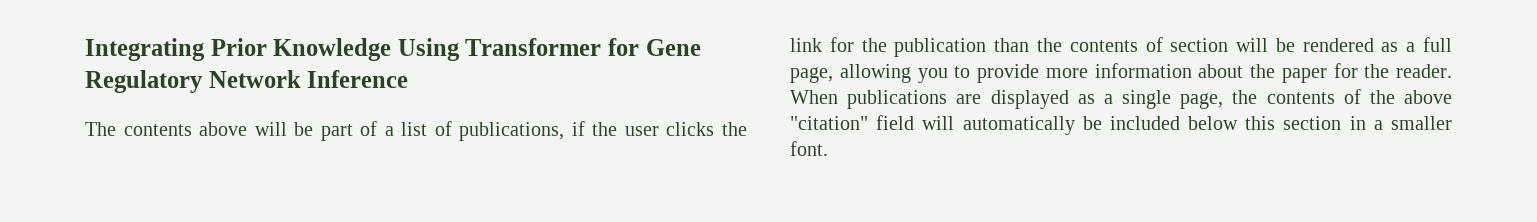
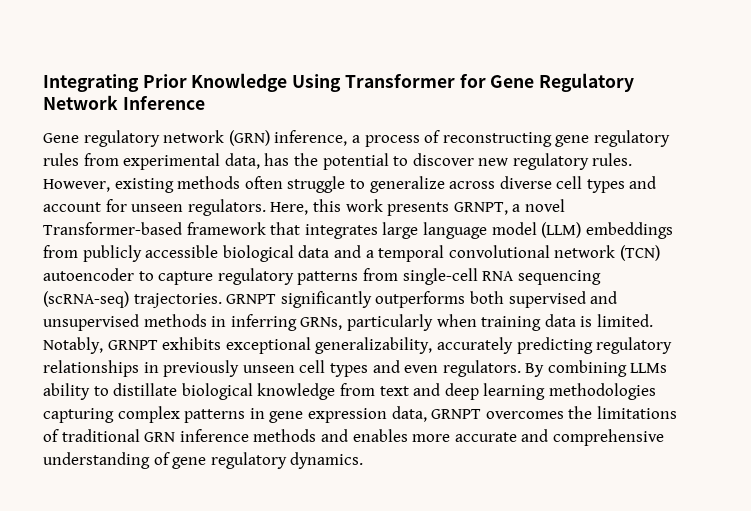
- The contents above will be part of a list of publications, if the user clicks the link for the publication than the contents of section will be rendered as a full page, allowing you to provide more information about the paper for the reader. When publications are displayed as a single page, the contents of the above "citation" field will automatically be included below this section in a smaller font.
+ Gene regulatory network (GRN) inference, a process of reconstructing gene regulatory rules from experimental data, has the potential to discover new regulatory rules. However, existing methods often struggle to generalize across diverse cell types and account for unseen regulators. Here, this work presents GRNPT, a novel Transformer-based framework that integrates large language model (LLM) embeddings from publicly accessible biological data and a temporal convolutional network (TCN) autoencoder to capture regulatory patterns from single-cell RNA sequencing (scRNA-seq) trajectories. GRNPT significantly outperforms both supervised and unsupervised methods in inferring GRNs, particularly when training data is limited. Notably, GRNPT exhibits exceptional generalizability, accurately predicting regulatory relationships in previously unseen cell types and even regulators. By combining LLMs ability to distillate biological knowledge from text and deep learning methodologies capturing complex patterns in gene expression data, GRNPT overcomes the limitations of traditional GRN inference methods and enables more accurate and comprehensive understanding of gene regulatory dynamics.

